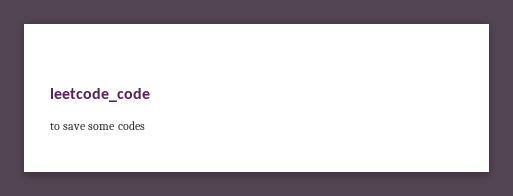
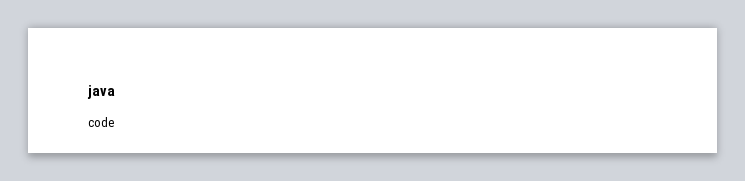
- leetcode_code
- to save some codes
+ java
+ code

